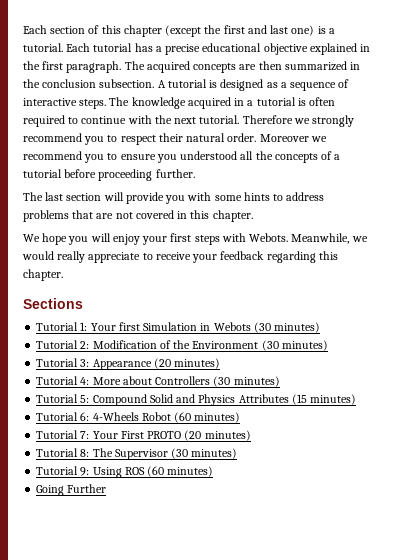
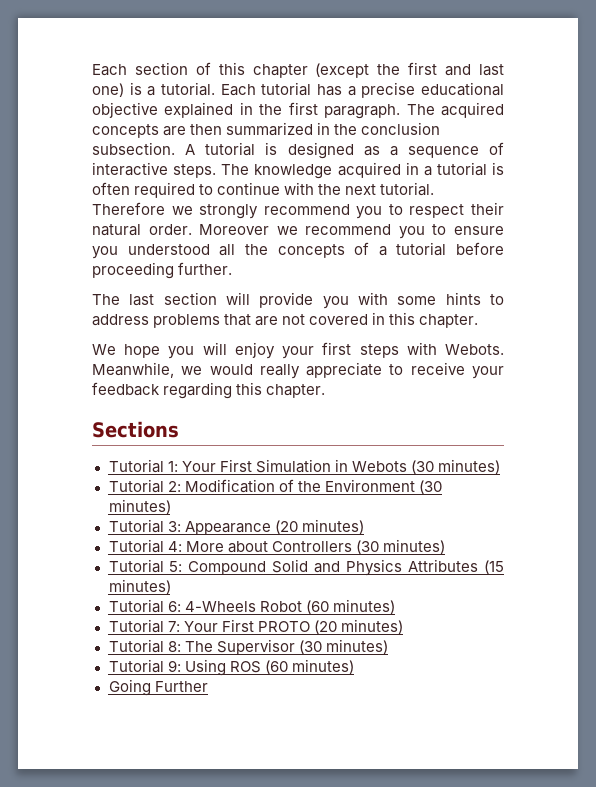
- Tutorial 1: Your first Simulation in Webots (30 minutes)
+ Tutorial 1: Your First Simulation in Webots (30 minutes)

